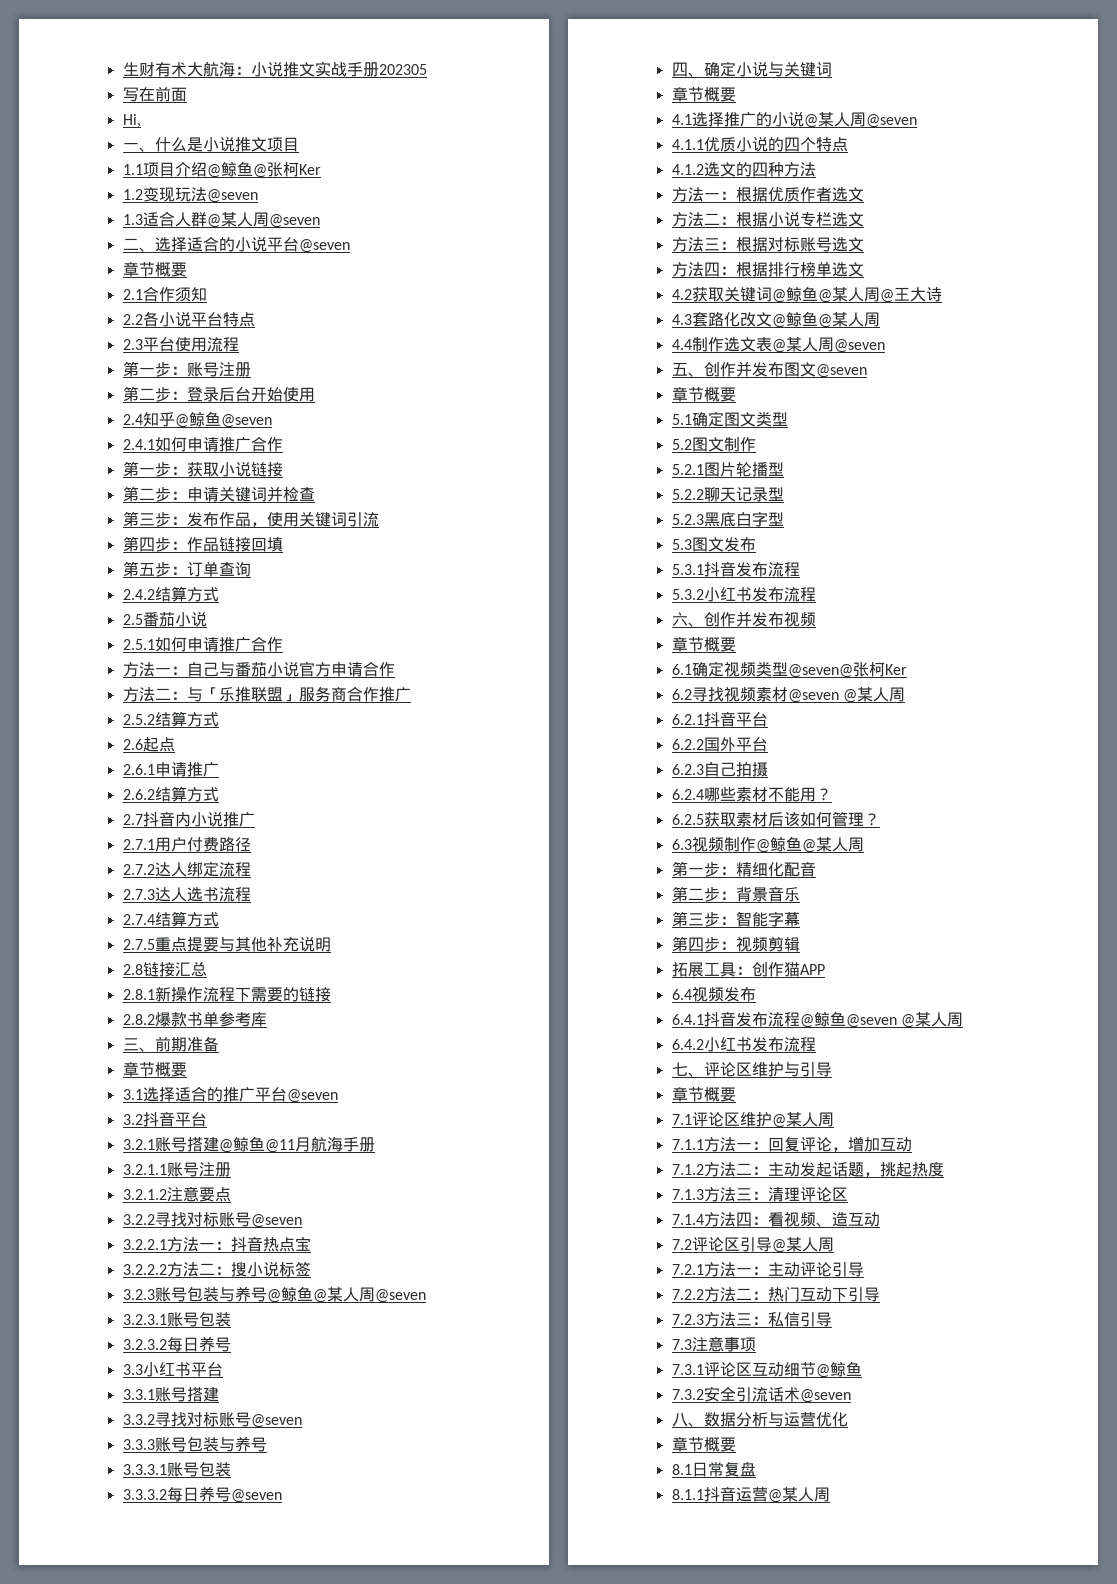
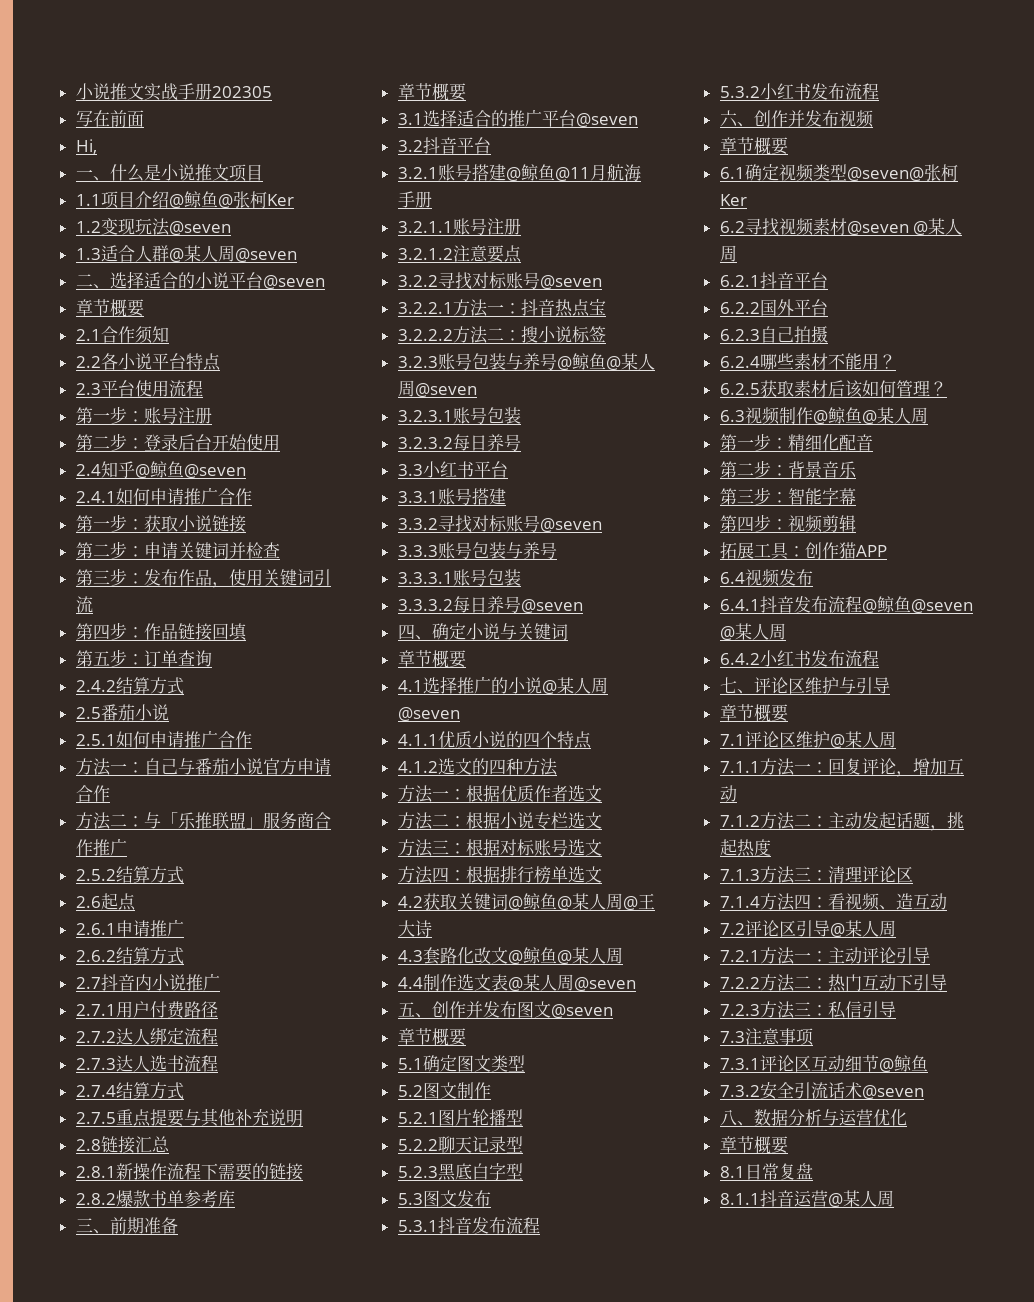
- 生财有术大航海：小说推文实战手册202305
+ 小说推文实战手册202305

